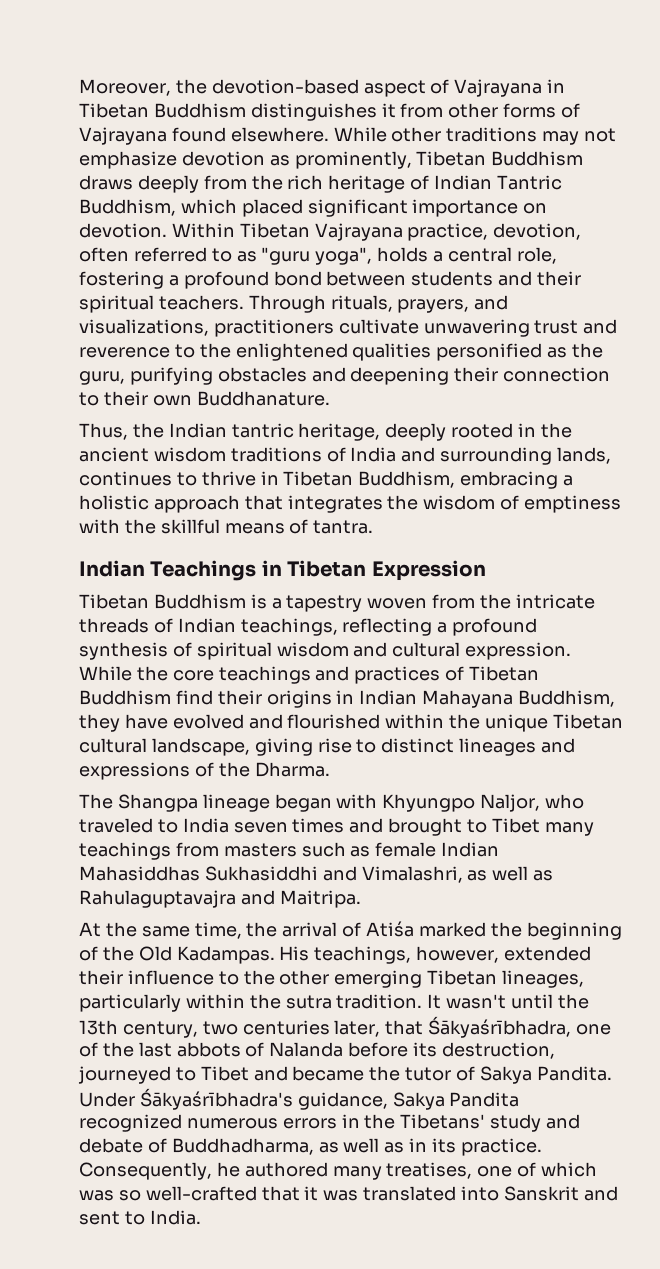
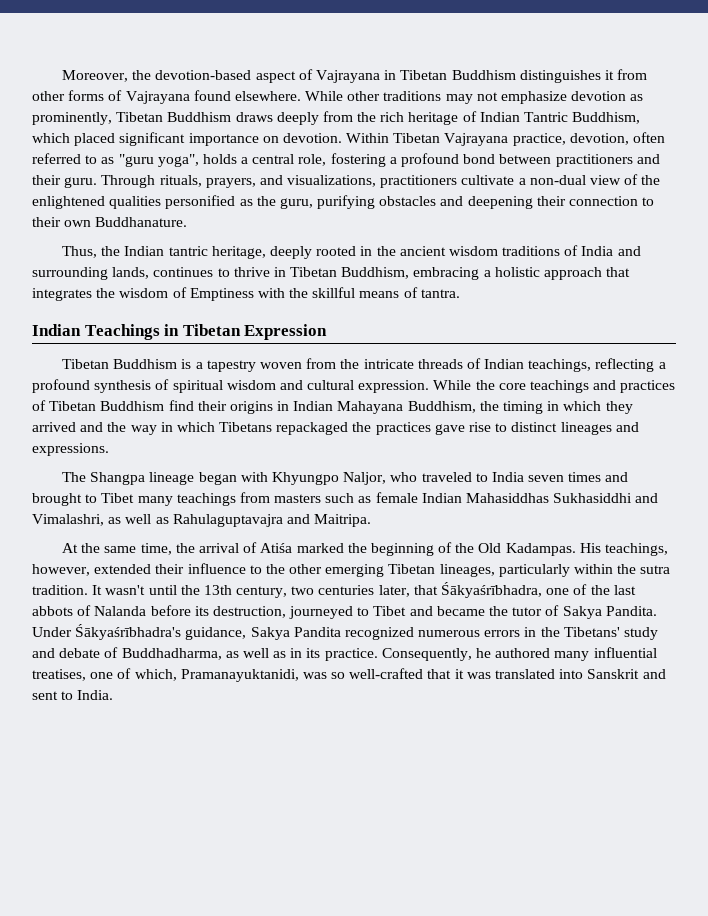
- Within Tibetan Vajrayana practice, devotion, often referred to as "guru yoga", holds a central role, fostering a profound bond between students and their spiritual teachers.
+ Within Tibetan Vajrayana practice, devotion, often referred to as "guru yoga", holds a central role, fostering a profound bond between practitioners and their guru.
- Through rituals, prayers, and visualizations, practitioners cultivate unwavering trust and reverence to the enlightened qualities personified as the guru, purifying obstacles and deepening their connection to their own Buddhanature.
+ Through rituals, prayers, and visualizations, practitioners cultivate a non-dual view of the enlightened qualities personified as the guru, purifying obstacles and deepening their connection to their own Buddhanature.
- Thus, the Indian tantric heritage, deeply rooted in the ancient wisdom traditions of India and surrounding lands, continues to thrive in Tibetan Buddhism, embracing a holistic approach that integrates the wisdom of emptiness with the skillful means of tantra.
+ Thus, the Indian tantric heritage, deeply rooted in the ancient wisdom traditions of India and surrounding lands, continues to thrive in Tibetan Buddhism, embracing a holistic approach that integrates the wisdom of Emptiness with the skillful means of tantra.
- While the core teachings and practices of Tibetan Buddhism find their origins in Indian Mahayana Buddhism, they have evolved and flourished within the unique Tibetan cultural landscape, giving rise to distinct lineages and expressions of the Dharma.
+ While the core teachings and practices of Tibetan Buddhism find their origins in Indian Mahayana Buddhism, the timing in which they arrived and the way in which Tibetans repackaged the practices gave rise to distinct lineages and expressions.
- Consequently, he authored many treatises, one of which was so well-crafted that it was translated into Sanskrit and sent to India.
+ Consequently, he authored many influential treatises, one of which, Pramanayuktanidi, was so well-crafted that it was translated into Sanskrit and sent to India.

